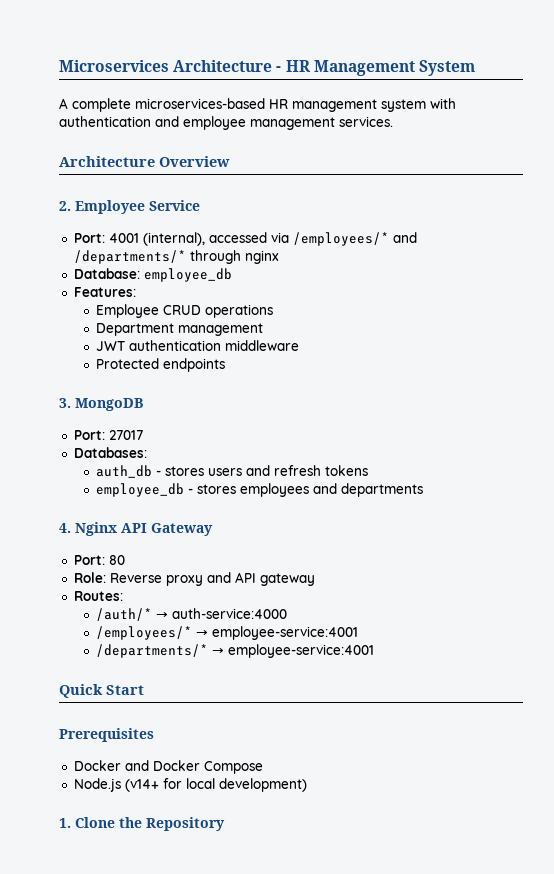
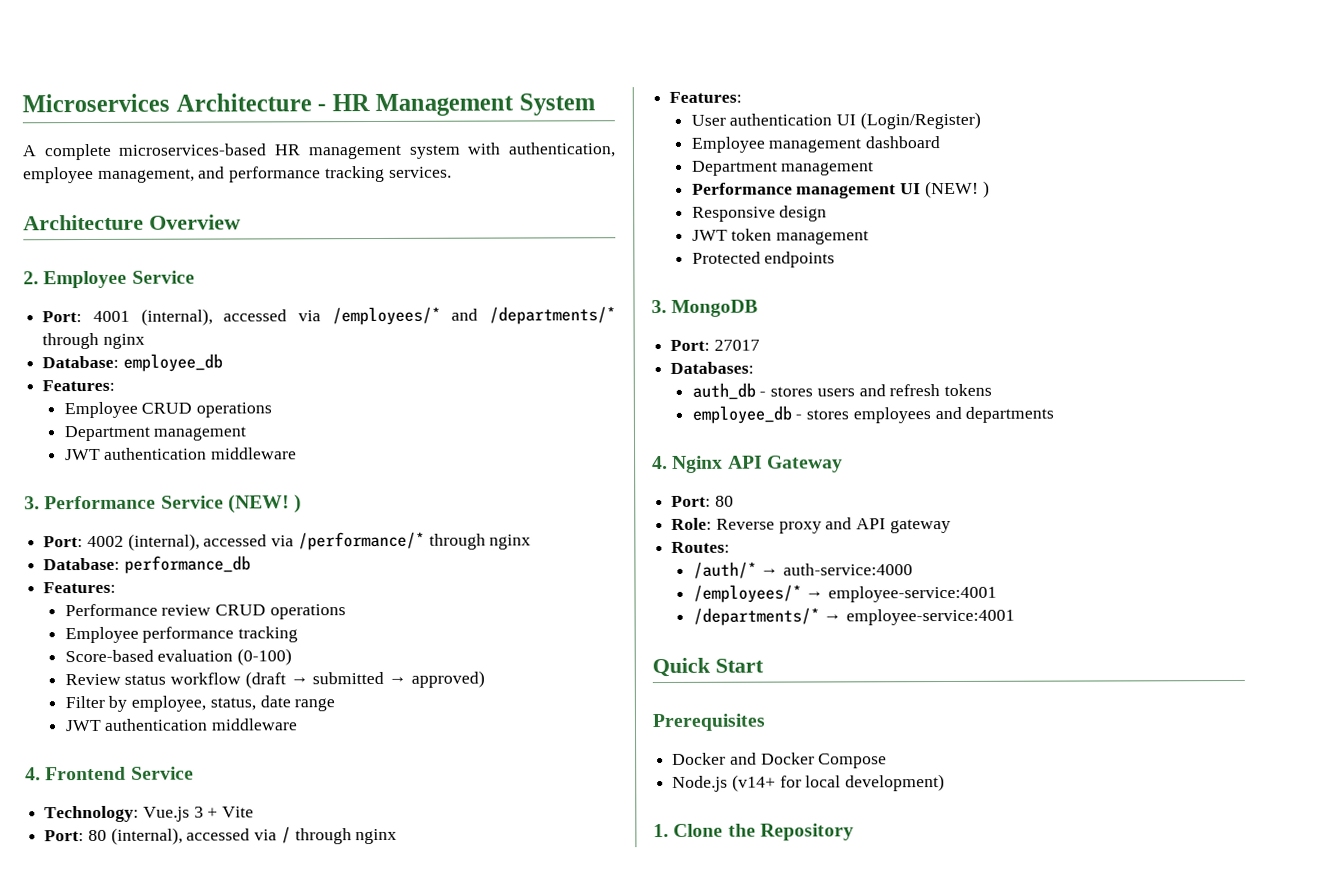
- A complete microservices-based HR management system with authentication and employee management services.
+ A complete microservices-based HR management system with authentication, employee management, and performance tracking services.
+ 3. Performance Service (NEW! )
+ Port: 4002 (internal), accessed via /performance/* through nginx
+ Database: performance_db
+ Features:
+ Performance review CRUD operations
+ Employee performance tracking
+ Score-based evaluation (0-100)
+ Review status workflow (draft → submitted → approved)
+ Filter by employee, status, date range
+ JWT authentication middleware
+ 4. Frontend Service
+ Technology: Vue.js 3 + Vite
+ Port: 80 (internal), accessed via / through nginx
+ Features:
+ User authentication UI (Login/Register)
+ Employee management dashboard
+ Department management
+ Performance management UI (NEW! )
+ Responsive design
+ JWT token management

